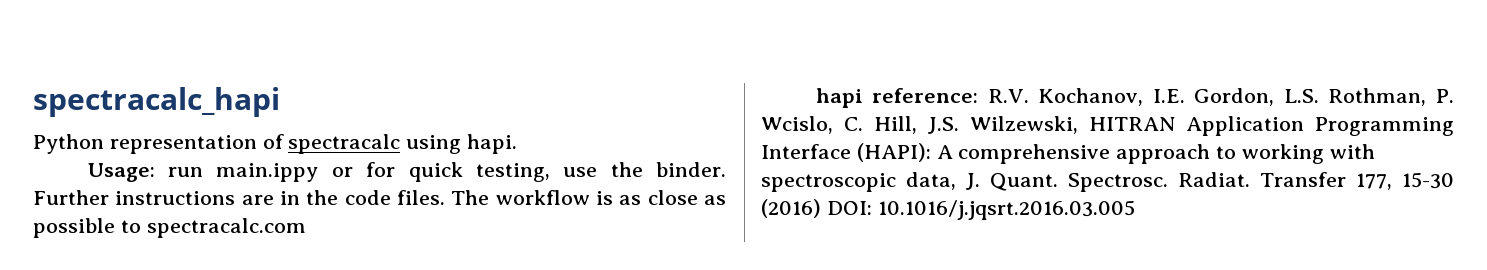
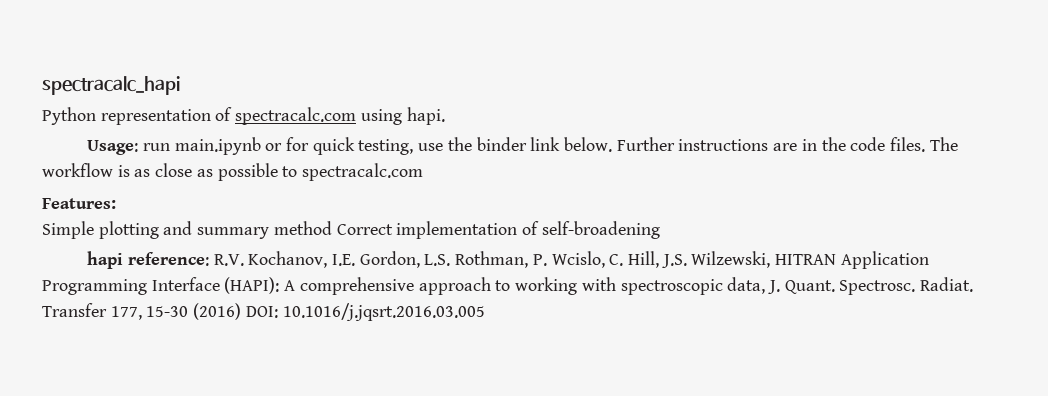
- Python representation of spectracalc using hapi.
+ Python representation of spectracalc.com using hapi.
- Usage: run main.ippy or for quick testing, use the binder.
+ Usage: run main.ipynb or for quick testing, use the binder link below.
+ Features:
+ Simple plotting and summary method Correct implementation of self-broadening

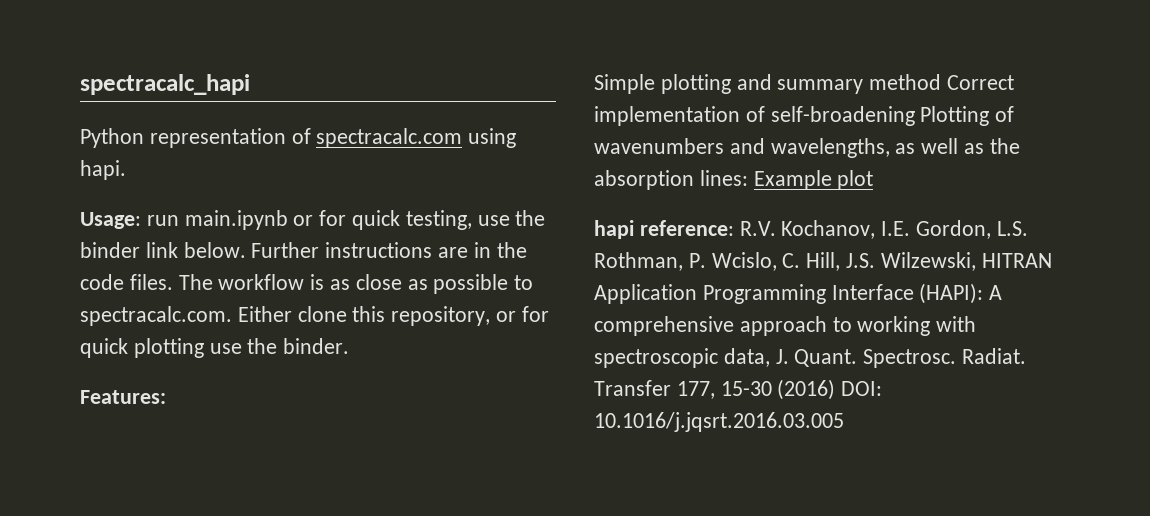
- The workflow is as close as possible to spectracalc.com
+ The workflow is as close as possible to spectracalc.com. Either clone this repository, or for quick plotting use the binder.
- Simple plotting and summary method Correct implementation of self-broadening
+ Simple plotting and summary method Correct implementation of self-broadening Plotting of wavenumbers and wavelengths, as well as the absorption lines: Example plot

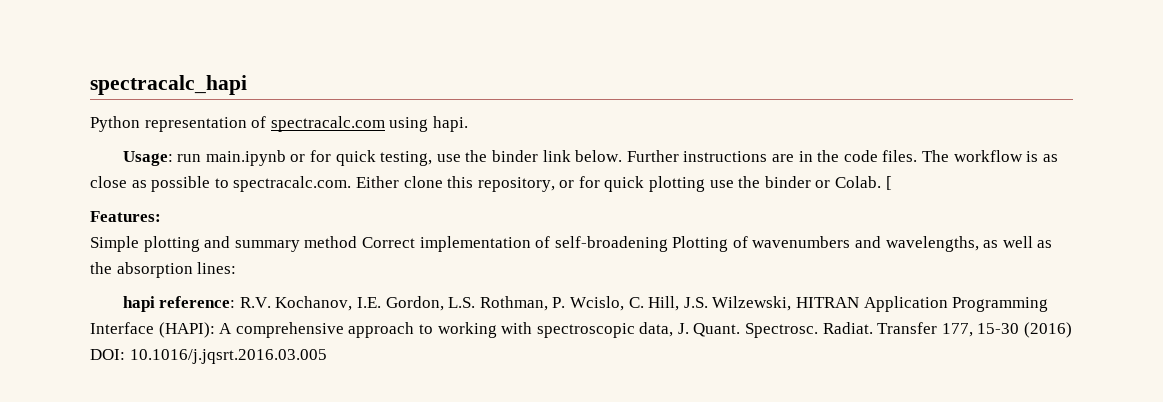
- The workflow is as close as possible to spectracalc.com. Either clone this repository, or for quick plotting use the binder.
+ The workflow is as close as possible to spectracalc.com. Either clone this repository, or for quick plotting use the binder or Colab. [
- Simple plotting and summary method Correct implementation of self-broadening Plotting of wavenumbers and wavelengths, as well as the absorption lines: Example plot
+ Simple plotting and summary method Correct implementation of self-broadening Plotting of wavenumbers and wavelengths, as well as the absorption lines:

